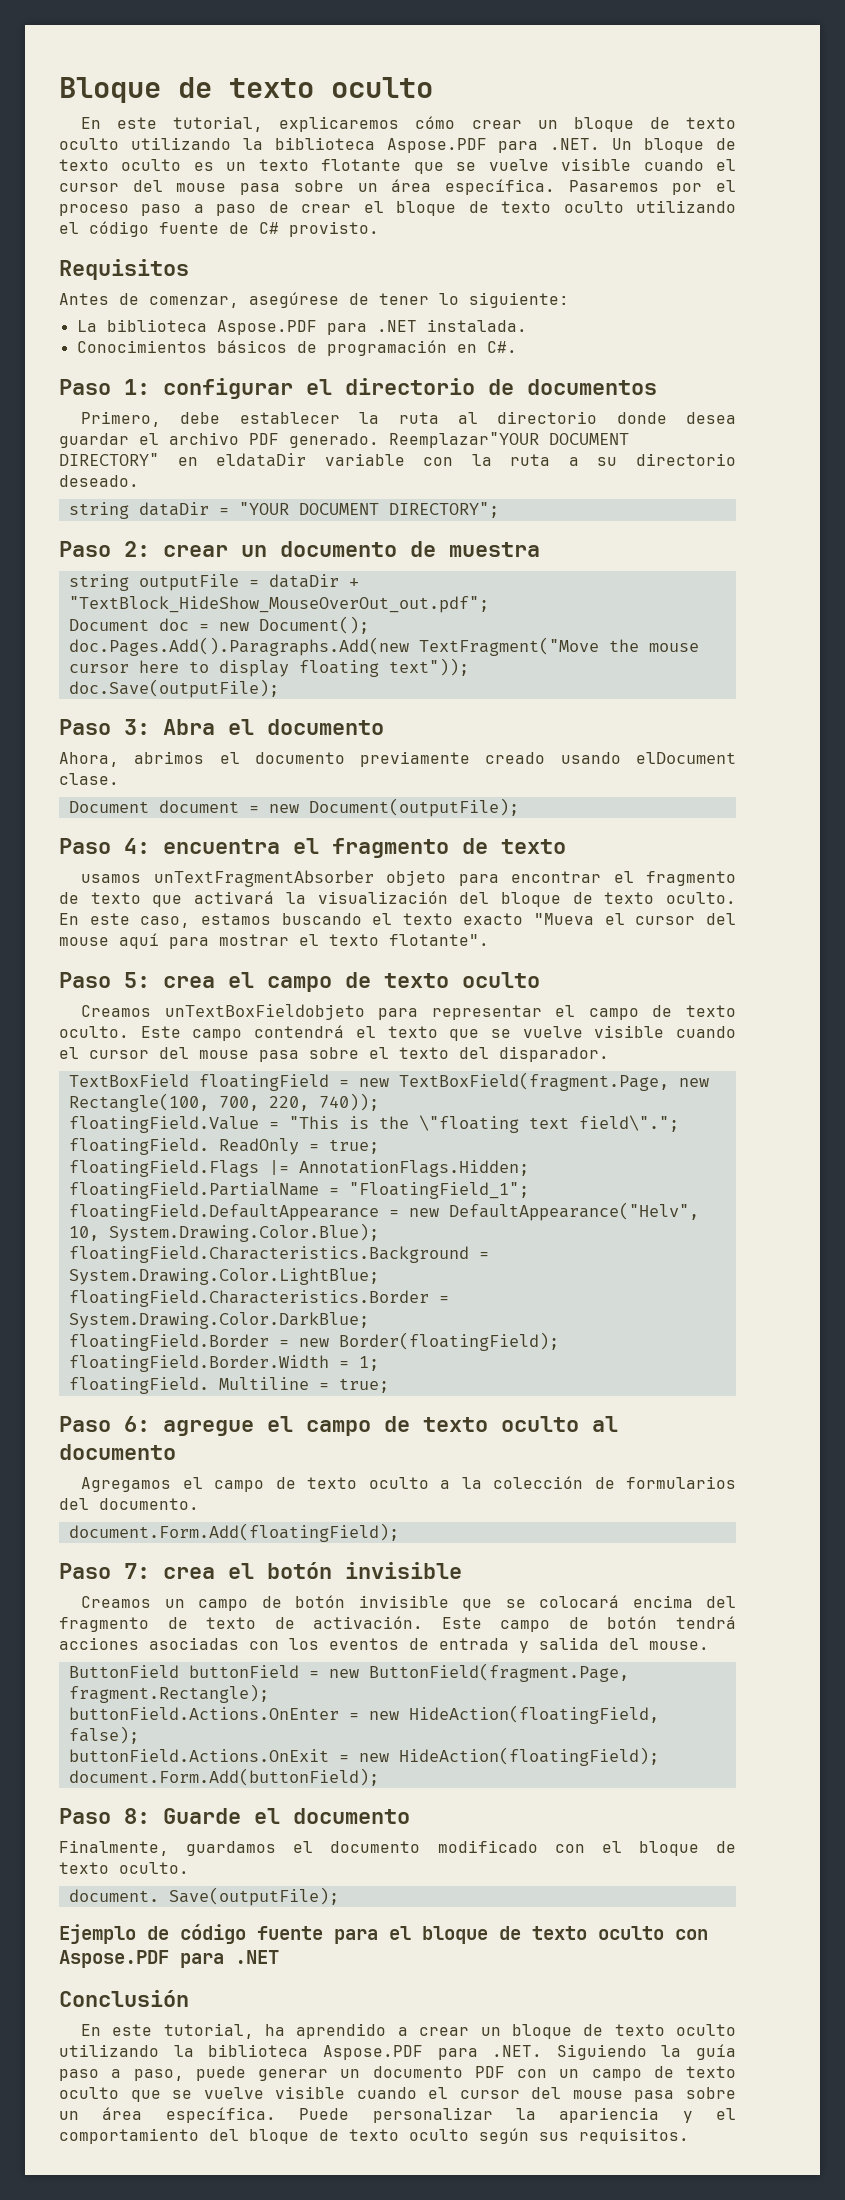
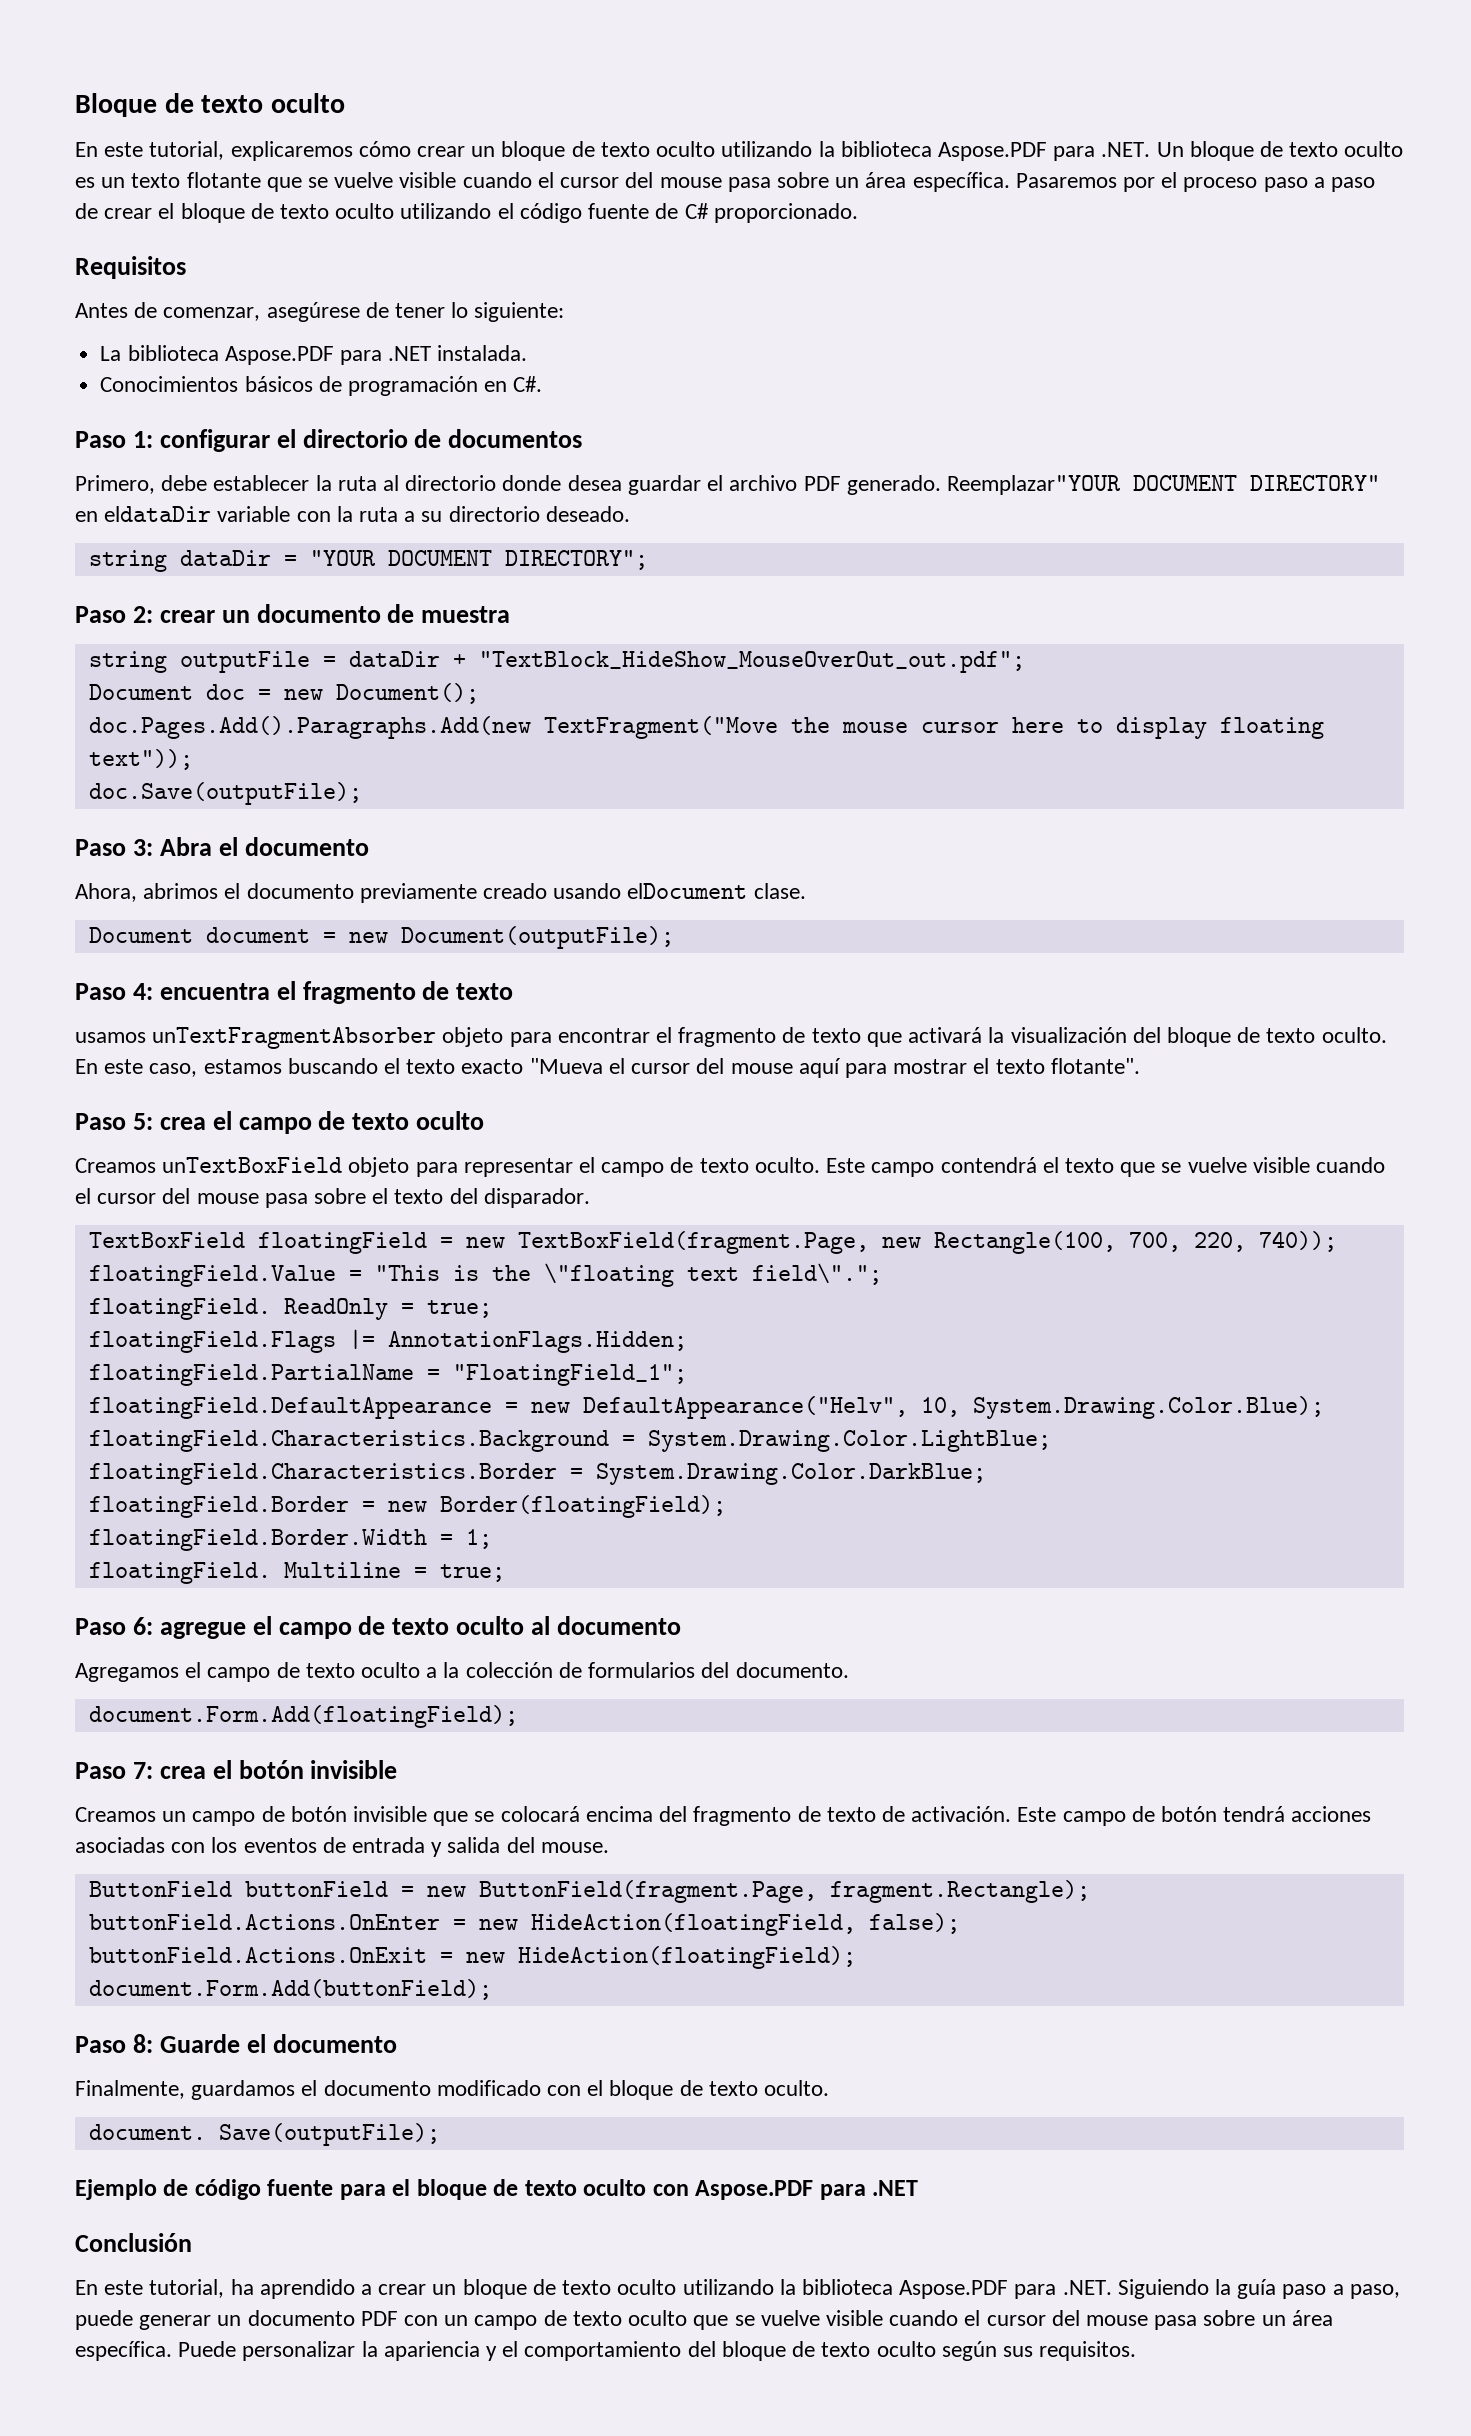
- Pasaremos por el proceso paso a paso de crear el bloque de texto oculto utilizando el código fuente de C# provisto.
+ Pasaremos por el proceso paso a paso de crear el bloque de texto oculto utilizando el código fuente de C# proporcionado.
- Creamos unTextBoxFieldobjeto para representar el campo de texto oculto.
+ Creamos unTextBoxField objeto para representar el campo de texto oculto.

